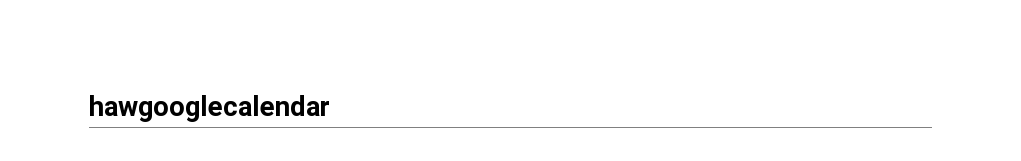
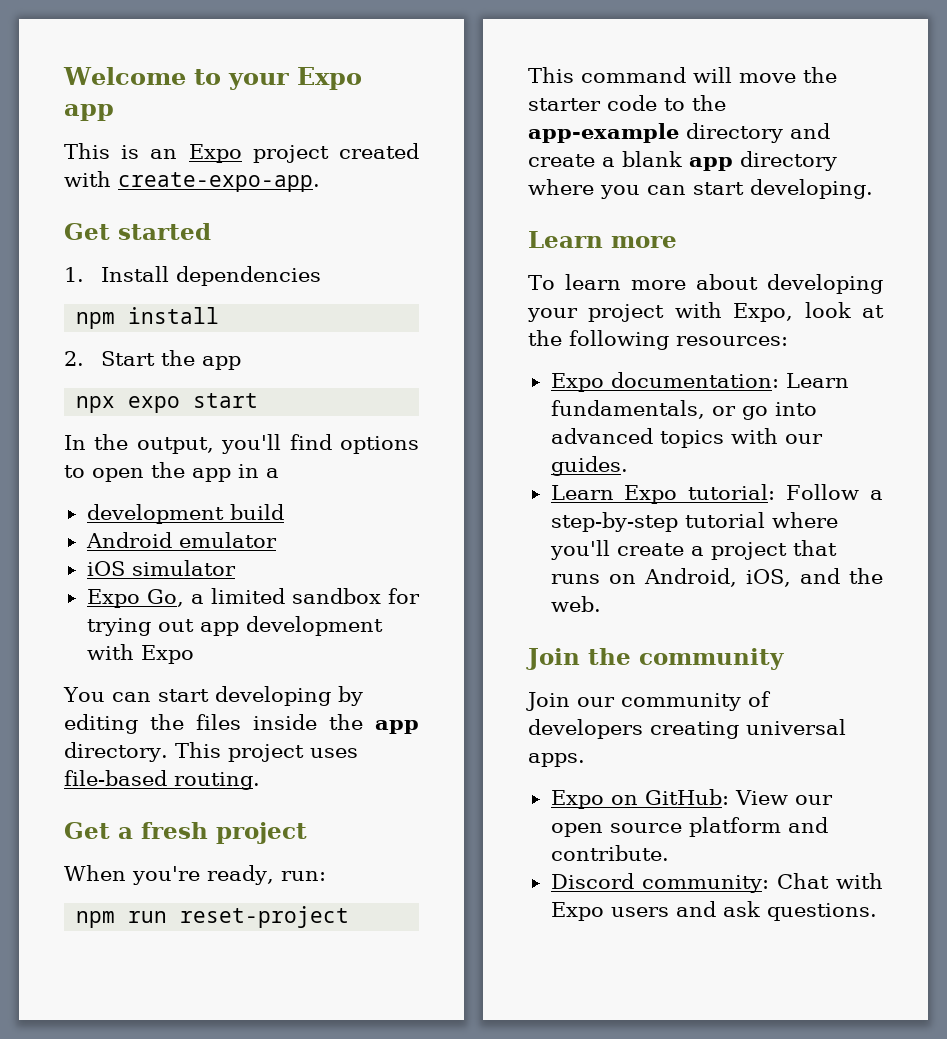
- hawgooglecalendar
+ Welcome to your Expo app
+ This is an Expo project created with create-expo-app.
+ Get started
+ 1. Install dependencies
+ npm install
+ 2. Start the app
+ npx expo start
+ In the output, you'll find options to open the app in a
+ development build
+ Android emulator
+ iOS simulator
+ Expo Go, a limited sandbox for trying out app development with Expo
+ You can start developing by editing the files inside the app directory. This project uses file-based routing.
+ Get a fresh project
+ When you're ready, run:
+ npm run reset-project
+ This command will move the starter code to the app-example directory and create a blank app directory where you can start developing.
+ Learn more
+ To learn more about developing your project with Expo, look at the following resources:
+ Expo documentation: Learn fundamentals, or go into advanced topics with our guides.
+ Learn Expo tutorial: Follow a step-by-step tutorial where you'll create a project that runs on Android, iOS, and the web.
+ Join the community
+ Join our community of developers creating universal apps.
+ Expo on GitHub: View our open source platform and contribute.
+ Discord community: Chat with Expo users and ask questions.

